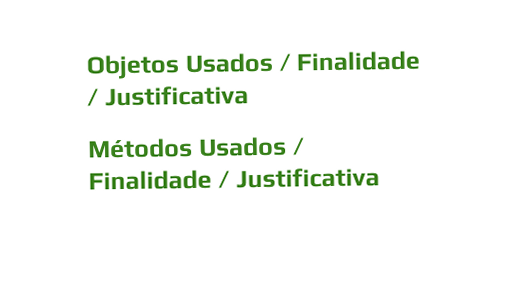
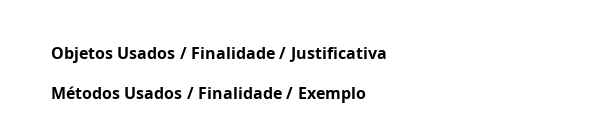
- Métodos Usados / Finalidade / Justificativa
+ Métodos Usados / Finalidade / Exemplo

